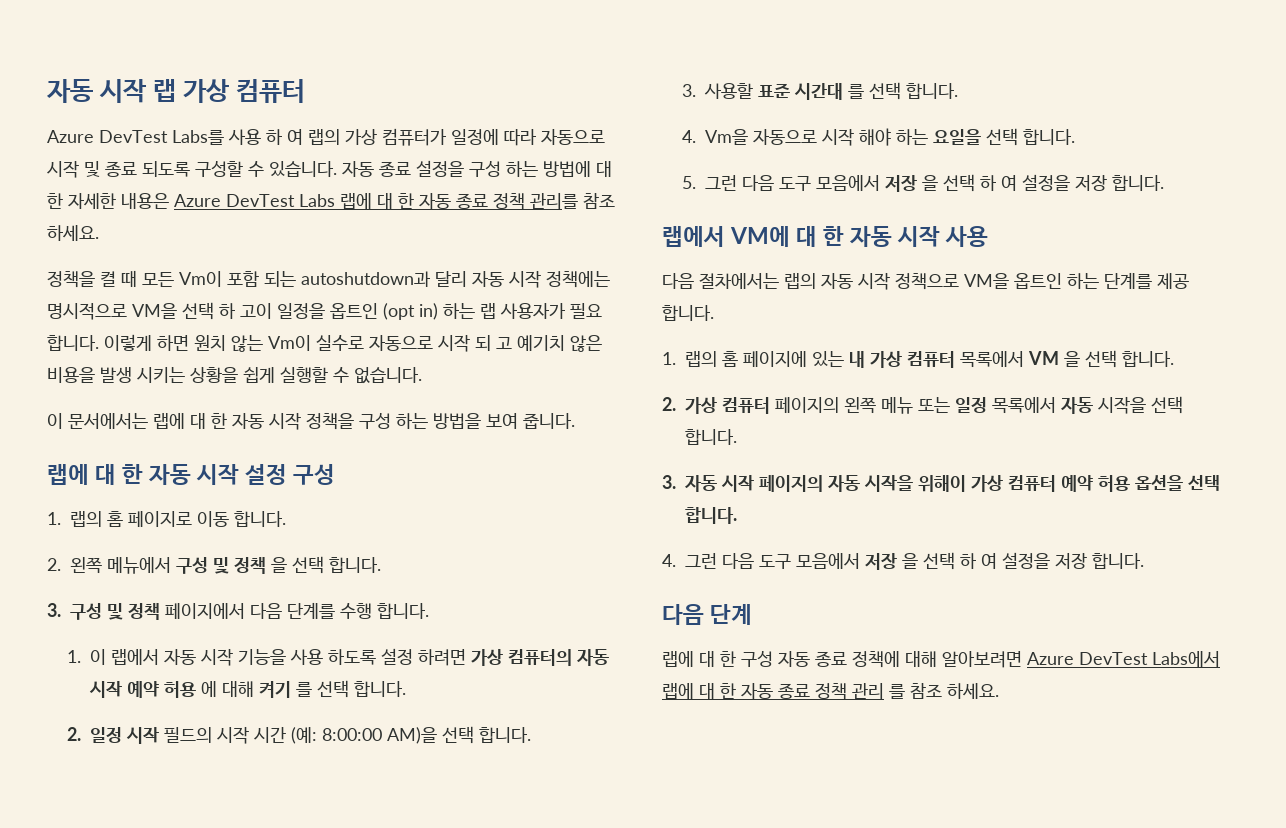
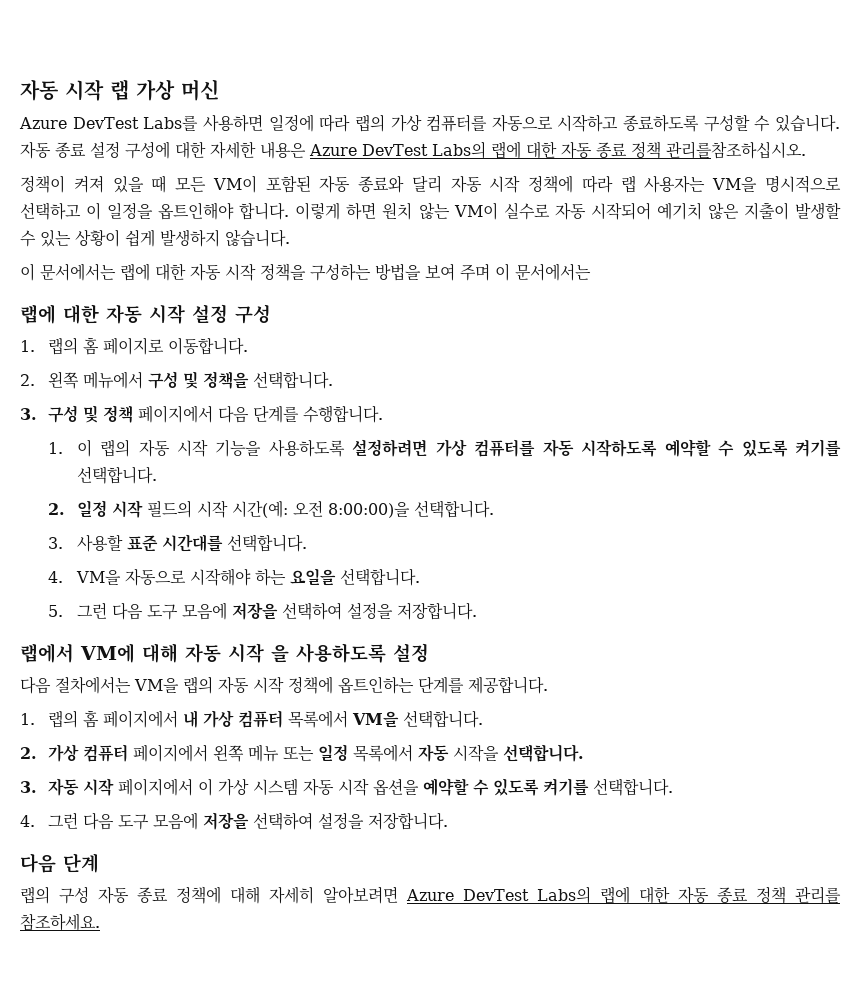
- 자동 시작 랩 가상 컴퓨터
+ 자동 시작 랩 가상 머신
- Azure DevTest Labs를 사용 하 여 랩의 가상 컴퓨터가 일정에 따라 자동으로 시작 및 종료 되도록 구성할 수 있습니다.
+ Azure DevTest Labs를 사용하면 일정에 따라 랩의 가상 컴퓨터를 자동으로 시작하고 종료하도록 구성할 수 있습니다.
- 자동 종료 설정을 구성 하는 방법에 대 한 자세한 내용은 Azure DevTest Labs 랩에 대 한 자동 종료 정책 관리를 참조 하세요.
- 정책을 켤 때 모든 Vm이 포함 되는 autoshutdown과 달리 자동 시작 정책에는 명시적으로 VM을 선택 하 고이 일정을 옵트인 (opt in) 하는 랩 사용자가 필요 합니다.
+ 자동 종료 설정 구성에 대한 자세한 내용은 Azure DevTest Labs의 랩에 대한 자동 종료 정책 관리를참조하십시오.
+ 정책이 켜져 있을 때 모든 VM이 포함된 자동 종료와 달리 자동 시작 정책에 따라 랩 사용자는 VM을 명시적으로 선택하고 이 일정을 옵트인해야 합니다.
- 이렇게 하면 원치 않는 Vm이 실수로 자동으로 시작 되 고 예기치 않은 비용을 발생 시키는 상황을 쉽게 실행할 수 없습니다.
+ 이렇게 하면 원치 않는 VM이 실수로 자동 시작되어 예기치 않은 지출이 발생할 수 있는 상황이 쉽게 발생하지 않습니다.
- 이 문서에서는 랩에 대 한 자동 시작 정책을 구성 하는 방법을 보여 줍니다.
- 랩에 대 한 자동 시작 설정 구성
+ 이 문서에서는 랩에 대한 자동 시작 정책을 구성하는 방법을 보여 주며 이 문서에서는
+ 랩에 대한 자동 시작 설정 구성
- 1. 랩의 홈 페이지로 이동 합니다.
+ 1. 랩의 홈 페이지로 이동합니다.
- 2. 왼쪽 메뉴에서 구성 및 정책 을 선택 합니다.
+ 2. 왼쪽 메뉴에서 구성 및 정책을 선택합니다.
- 3. 구성 및 정책 페이지에서 다음 단계를 수행 합니다.
+ 3. 구성 및 정책 페이지에서 다음 단계를 수행합니다.
- 1. 이 랩에서 자동 시작 기능을 사용 하도록 설정 하려면 가상 컴퓨터의 자동 시작 예약 허용 에 대해 켜기 를 선택 합니다.
+ 1. 이 랩의 자동 시작 기능을 사용하도록 설정하려면 가상 컴퓨터를 자동 시작하도록 예약할 수 있도록 켜기를 선택합니다.
- 2. 일정 시작 필드의 시작 시간 (예: 8:00:00 AM)을 선택 합니다.
- 3. 사용할 표준 시간대 를 선택 합니다.
- 4. Vm을 자동으로 시작 해야 하는 요일을 선택 합니다.
- 5. 그런 다음 도구 모음에서 저장 을 선택 하 여 설정을 저장 합니다.
- 랩에서 VM에 대 한 자동 시작 사용
+ 2. 일정 시작 필드의 시작 시간(예: 오전 8:00:00)을 선택합니다.
+ 3. 사용할 표준 시간대를 선택합니다.
+ 4. VM을 자동으로 시작해야 하는 요일을 선택합니다.
+ 5. 그런 다음 도구 모음에 저장을 선택하여 설정을 저장합니다.
+ 랩에서 VM에 대해 자동 시작 을 사용하도록 설정
- 다음 절차에서는 랩의 자동 시작 정책으로 VM을 옵트인 하는 단계를 제공 합니다.
- 1. 랩의 홈 페이지에 있는 내 가상 컴퓨터 목록에서 VM 을 선택 합니다.
+ 다음 절차에서는 VM을 랩의 자동 시작 정책에 옵트인하는 단계를 제공합니다.
+ 1. 랩의 홈 페이지에서 내 가상 컴퓨터 목록에서 VM을 선택합니다.
- 2. 가상 컴퓨터 페이지의 왼쪽 메뉴 또는 일정 목록에서 자동 시작을 선택 합니다.
+ 2. 가상 컴퓨터 페이지에서 왼쪽 메뉴 또는 일정 목록에서 자동 시작을 선택합니다.
- 3. 자동 시작 페이지의 자동 시작을 위해이 가상 컴퓨터 예약 허용 옵션을 선택 합니다.
- 4. 그런 다음 도구 모음에서 저장 을 선택 하 여 설정을 저장 합니다.
+ 3. 자동 시작 페이지에서 이 가상 시스템 자동 시작 옵션을 예약할 수 있도록 켜기를 선택합니다.
+ 4. 그런 다음 도구 모음에 저장을 선택하여 설정을 저장합니다.
- 랩에 대 한 구성 자동 종료 정책에 대해 알아보려면 Azure DevTest Labs에서 랩에 대 한 자동 종료 정책 관리 를 참조 하세요.
+ 랩의 구성 자동 종료 정책에 대해 자세히 알아보려면 Azure DevTest Labs의 랩에 대한 자동 종료 정책 관리를 참조하세요.

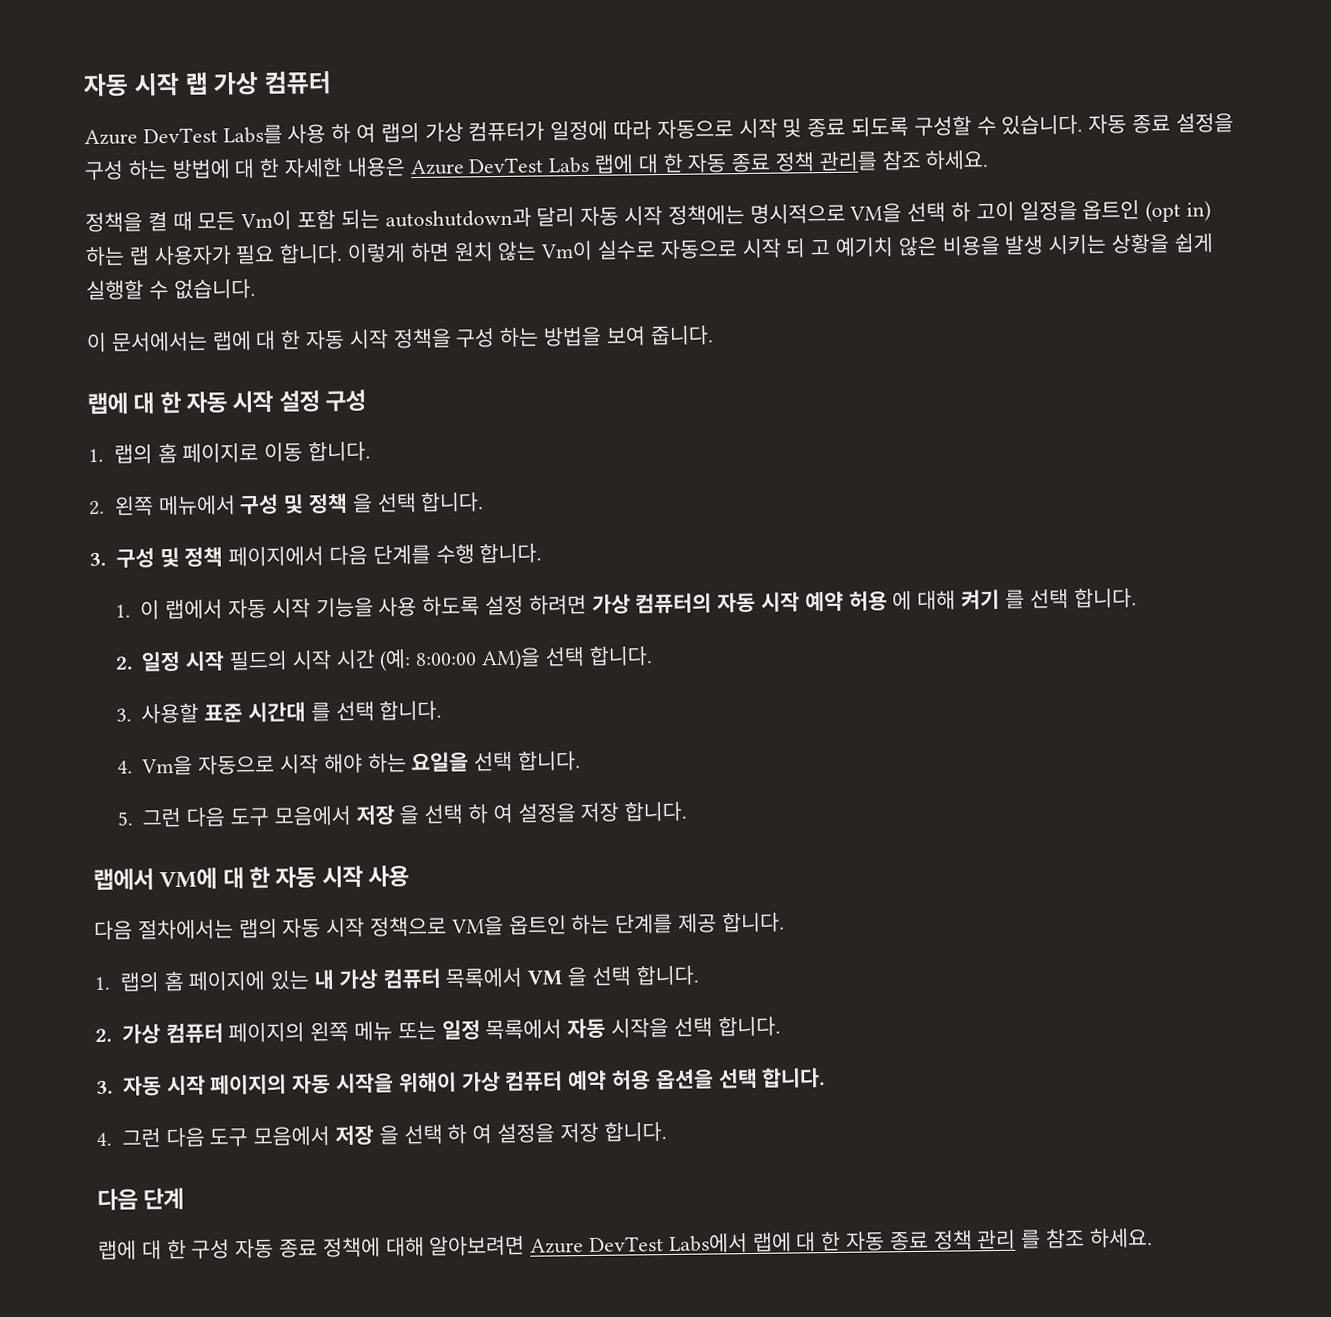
- 자동 시작 랩 가상 머신
+ 자동 시작 랩 가상 컴퓨터
- Azure DevTest Labs를 사용하면 일정에 따라 랩의 가상 컴퓨터를 자동으로 시작하고 종료하도록 구성할 수 있습니다.
+ Azure DevTest Labs를 사용 하 여 랩의 가상 컴퓨터가 일정에 따라 자동으로 시작 및 종료 되도록 구성할 수 있습니다.
- 자동 종료 설정 구성에 대한 자세한 내용은 Azure DevTest Labs의 랩에 대한 자동 종료 정책 관리를참조하십시오.
- 정책이 켜져 있을 때 모든 VM이 포함된 자동 종료와 달리 자동 시작 정책에 따라 랩 사용자는 VM을 명시적으로 선택하고 이 일정을 옵트인해야 합니다.
+ 자동 종료 설정을 구성 하는 방법에 대 한 자세한 내용은 Azure DevTest Labs 랩에 대 한 자동 종료 정책 관리를 참조 하세요.
+ 정책을 켤 때 모든 Vm이 포함 되는 autoshutdown과 달리 자동 시작 정책에는 명시적으로 VM을 선택 하 고이 일정을 옵트인 (opt in) 하는 랩 사용자가 필요 합니다.
- 이렇게 하면 원치 않는 VM이 실수로 자동 시작되어 예기치 않은 지출이 발생할 수 있는 상황이 쉽게 발생하지 않습니다.
+ 이렇게 하면 원치 않는 Vm이 실수로 자동으로 시작 되 고 예기치 않은 비용을 발생 시키는 상황을 쉽게 실행할 수 없습니다.
- 이 문서에서는 랩에 대한 자동 시작 정책을 구성하는 방법을 보여 주며 이 문서에서는
- 랩에 대한 자동 시작 설정 구성
+ 이 문서에서는 랩에 대 한 자동 시작 정책을 구성 하는 방법을 보여 줍니다.
+ 랩에 대 한 자동 시작 설정 구성
- 1. 랩의 홈 페이지로 이동합니다.
+ 1. 랩의 홈 페이지로 이동 합니다.
- 2. 왼쪽 메뉴에서 구성 및 정책을 선택합니다.
+ 2. 왼쪽 메뉴에서 구성 및 정책 을 선택 합니다.
- 3. 구성 및 정책 페이지에서 다음 단계를 수행합니다.
+ 3. 구성 및 정책 페이지에서 다음 단계를 수행 합니다.
- 1. 이 랩의 자동 시작 기능을 사용하도록 설정하려면 가상 컴퓨터를 자동 시작하도록 예약할 수 있도록 켜기를 선택합니다.
+ 1. 이 랩에서 자동 시작 기능을 사용 하도록 설정 하려면 가상 컴퓨터의 자동 시작 예약 허용 에 대해 켜기 를 선택 합니다.
- 2. 일정 시작 필드의 시작 시간(예: 오전 8:00:00)을 선택합니다.
- 3. 사용할 표준 시간대를 선택합니다.
- 4. VM을 자동으로 시작해야 하는 요일을 선택합니다.
- 5. 그런 다음 도구 모음에 저장을 선택하여 설정을 저장합니다.
- 랩에서 VM에 대해 자동 시작 을 사용하도록 설정
+ 2. 일정 시작 필드의 시작 시간 (예: 8:00:00 AM)을 선택 합니다.
+ 3. 사용할 표준 시간대 를 선택 합니다.
+ 4. Vm을 자동으로 시작 해야 하는 요일을 선택 합니다.
+ 5. 그런 다음 도구 모음에서 저장 을 선택 하 여 설정을 저장 합니다.
+ 랩에서 VM에 대 한 자동 시작 사용
- 다음 절차에서는 VM을 랩의 자동 시작 정책에 옵트인하는 단계를 제공합니다.
- 1. 랩의 홈 페이지에서 내 가상 컴퓨터 목록에서 VM을 선택합니다.
+ 다음 절차에서는 랩의 자동 시작 정책으로 VM을 옵트인 하는 단계를 제공 합니다.
+ 1. 랩의 홈 페이지에 있는 내 가상 컴퓨터 목록에서 VM 을 선택 합니다.
- 2. 가상 컴퓨터 페이지에서 왼쪽 메뉴 또는 일정 목록에서 자동 시작을 선택합니다.
+ 2. 가상 컴퓨터 페이지의 왼쪽 메뉴 또는 일정 목록에서 자동 시작을 선택 합니다.
- 3. 자동 시작 페이지에서 이 가상 시스템 자동 시작 옵션을 예약할 수 있도록 켜기를 선택합니다.
- 4. 그런 다음 도구 모음에 저장을 선택하여 설정을 저장합니다.
+ 3. 자동 시작 페이지의 자동 시작을 위해이 가상 컴퓨터 예약 허용 옵션을 선택 합니다.
+ 4. 그런 다음 도구 모음에서 저장 을 선택 하 여 설정을 저장 합니다.
- 랩의 구성 자동 종료 정책에 대해 자세히 알아보려면 Azure DevTest Labs의 랩에 대한 자동 종료 정책 관리를 참조하세요.
+ 랩에 대 한 구성 자동 종료 정책에 대해 알아보려면 Azure DevTest Labs에서 랩에 대 한 자동 종료 정책 관리 를 참조 하세요.

